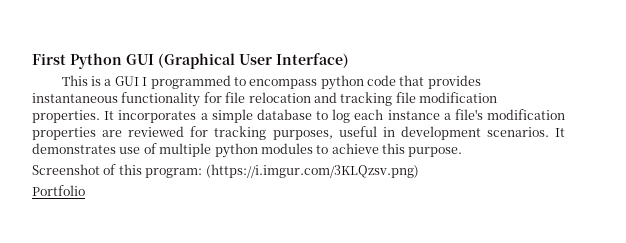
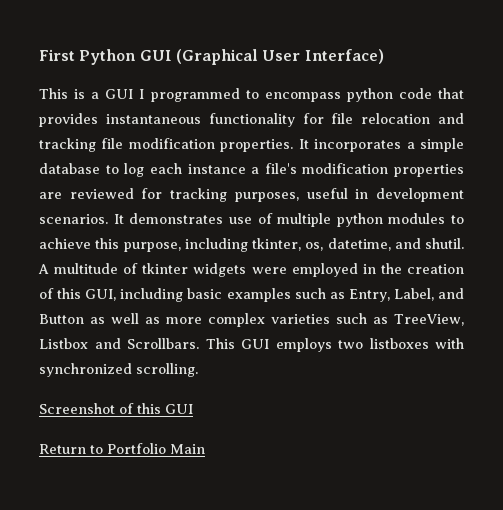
- It demonstrates use of multiple python modules to achieve this purpose.
- Screenshot of this program: (https://i.imgur.com/3KLQzsv.png)
- Portfolio
+ It demonstrates use of multiple python modules to achieve this purpose, including tkinter, os, datetime, and shutil. A multitude of tkinter widgets were employed in the creation of this GUI, including basic examples such as Entry, Label, and Button as well as more complex varieties such as TreeView, Listbox and Scrollbars. This GUI employs two listboxes with synchronized scrolling.
+ Screenshot of this GUI
+ Return to Portfolio Main

